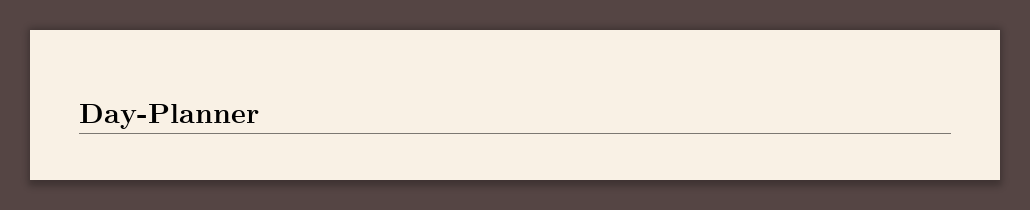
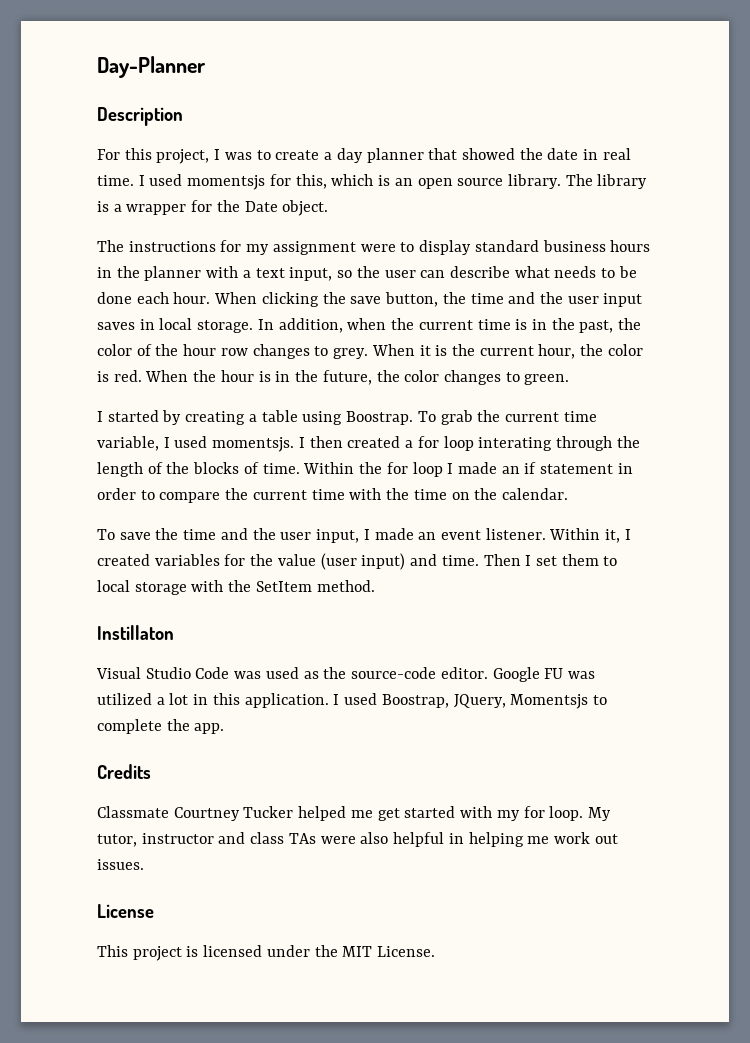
+ Description
+ For this project, I was to create a day planner that showed the date in real time. I used momentsjs for this, which is an open source library. The library is a wrapper for the Date object.
+ The instructions for my assignment were to display standard business hours in the planner with a text input, so the user can describe what needs to be done each hour. When clicking the save button, the time and the user input saves in local storage. In addition, when the current time is in the past, the color of the hour row changes to grey. When it is the current hour, the color is red. When the hour is in the future, the color changes to green.
+ I started by creating a table using Boostrap. To grab the current time variable, I used momentsjs. I then created a for loop interating through the length of the blocks of time. Within the for loop I made an if statement in order to compare the current time with the time on the calendar.
+ To save the time and the user input, I made an event listener. Within it, I created variables for the value (user input) and time. Then I set them to local storage with the SetItem method.
+ Instillaton
+ Visual Studio Code was used as the source-code editor. Google FU was utilized a lot in this application. I used Boostrap, JQuery, Momentsjs to complete the app.
+ Credits
+ Classmate Courtney Tucker helped me get started with my for loop. My tutor, instructor and class TAs were also helpful in helping me work out issues.
+ License
+ This project is licensed under the MIT License.

